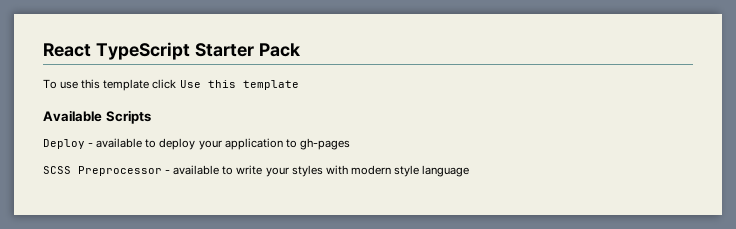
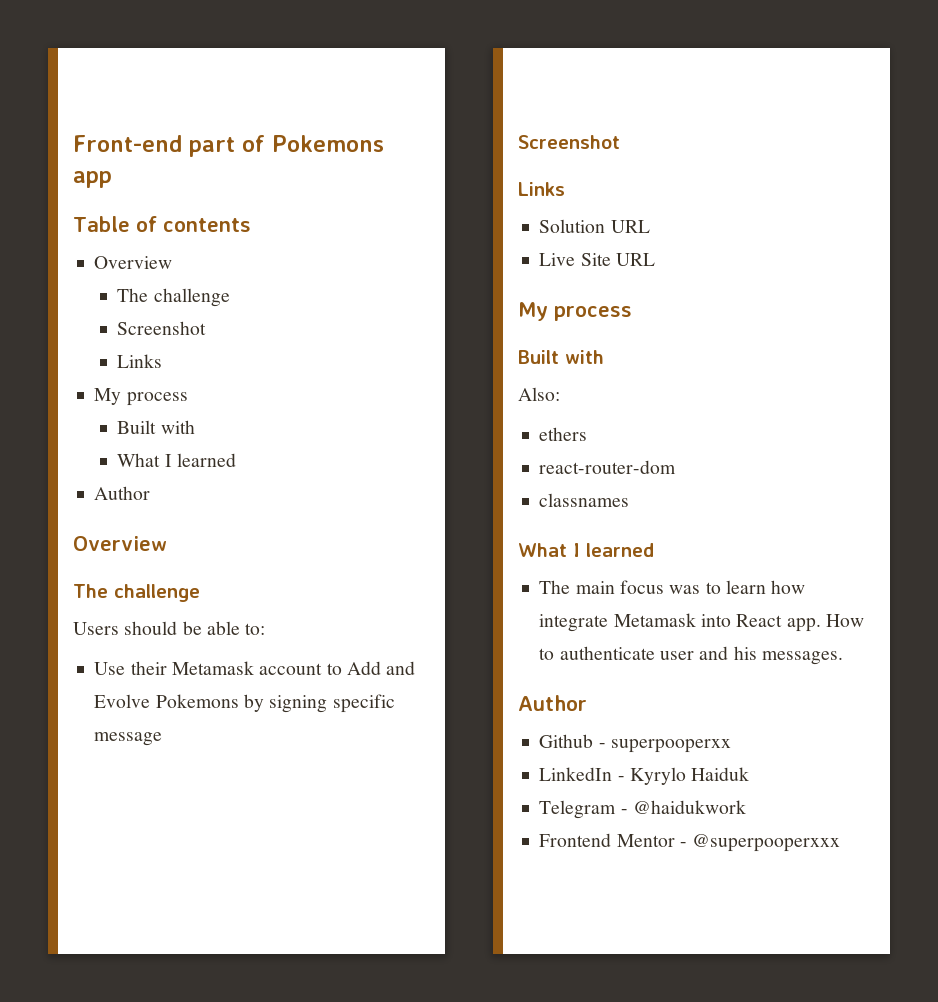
- React TypeScript Starter Pack
- To use this template click Use this template
- Available Scripts
- Deploy - available to deploy your application to gh-pages
- SCSS Preprocessor - available to write your styles with modern style language
+ Front-end part of Pokemons app
+ Table of contents
+ Overview
+ The challenge
+ Screenshot
+ Links
+ My process
+ Built with
+ What I learned
+ Author
+ Overview
+ The challenge
+ Users should be able to:
+ Use their Metamask account to Add and Evolve Pokemons by signing specific message
+ Screenshot
+ Links
+ Solution URL
+ Live Site URL
+ My process
+ Built with
+ Also:
+ ethers
+ react-router-dom
+ classnames
+ What I learned
+ The main focus was to learn how integrate Metamask into React app. How to authenticate user and his messages.
+ Author
+ Github - superpooperxx
+ LinkedIn - Kyrylo Haiduk
+ Telegram - @haidukwork
+ Frontend Mentor - @superpooperxxx

